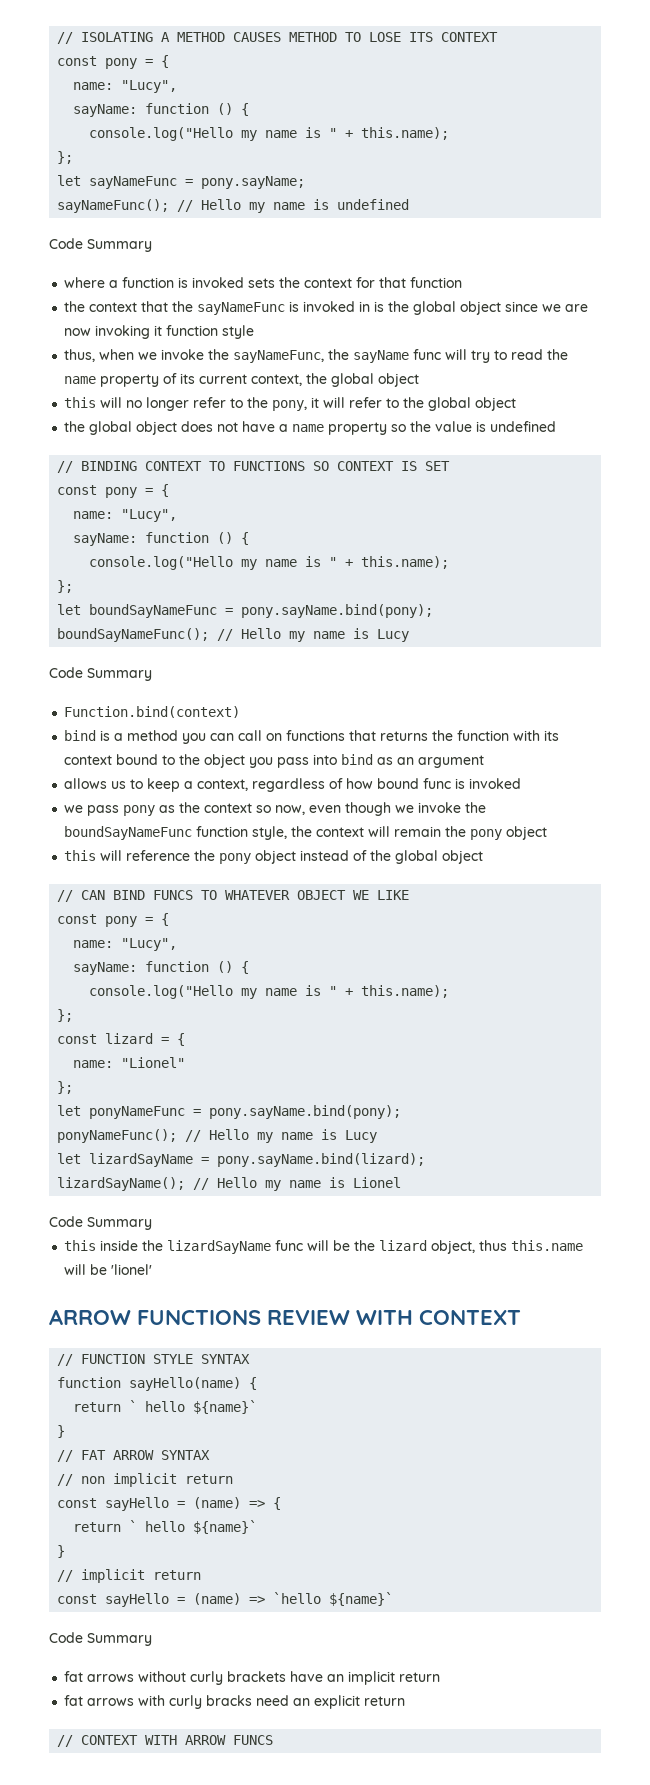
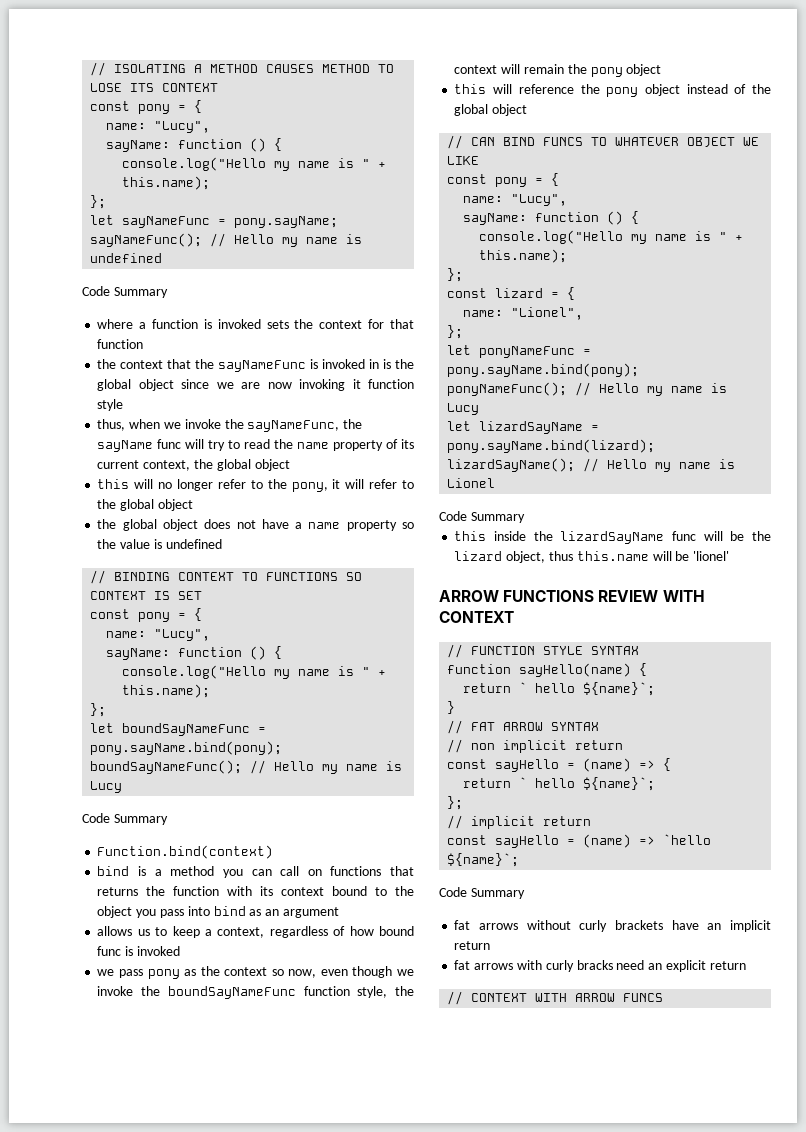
- name: "Lionel"
+ name: "Lionel",
  function sayHello(name) {
- return ` hello ${name}`
+ return ` hello ${name}`;
  const sayHello = (name) => {
- return ` hello ${name}`
- }
+ return ` hello ${name}`;
+ };
- const sayHello = (name) => `hello ${name}`
+ const sayHello = (name) => `hello ${name}`;

